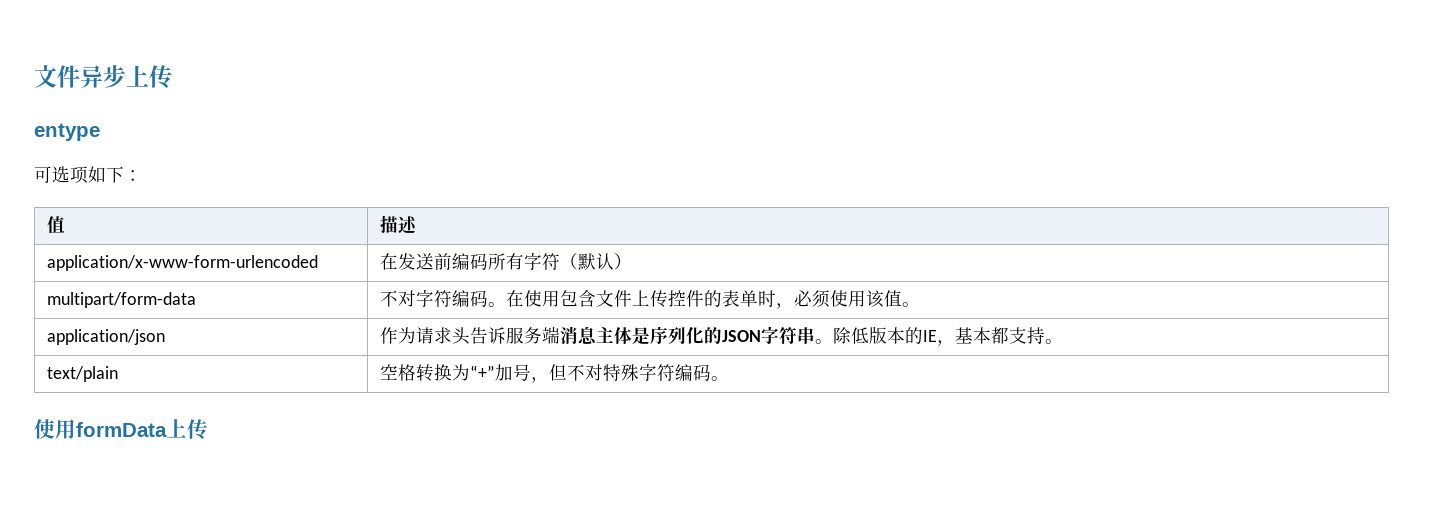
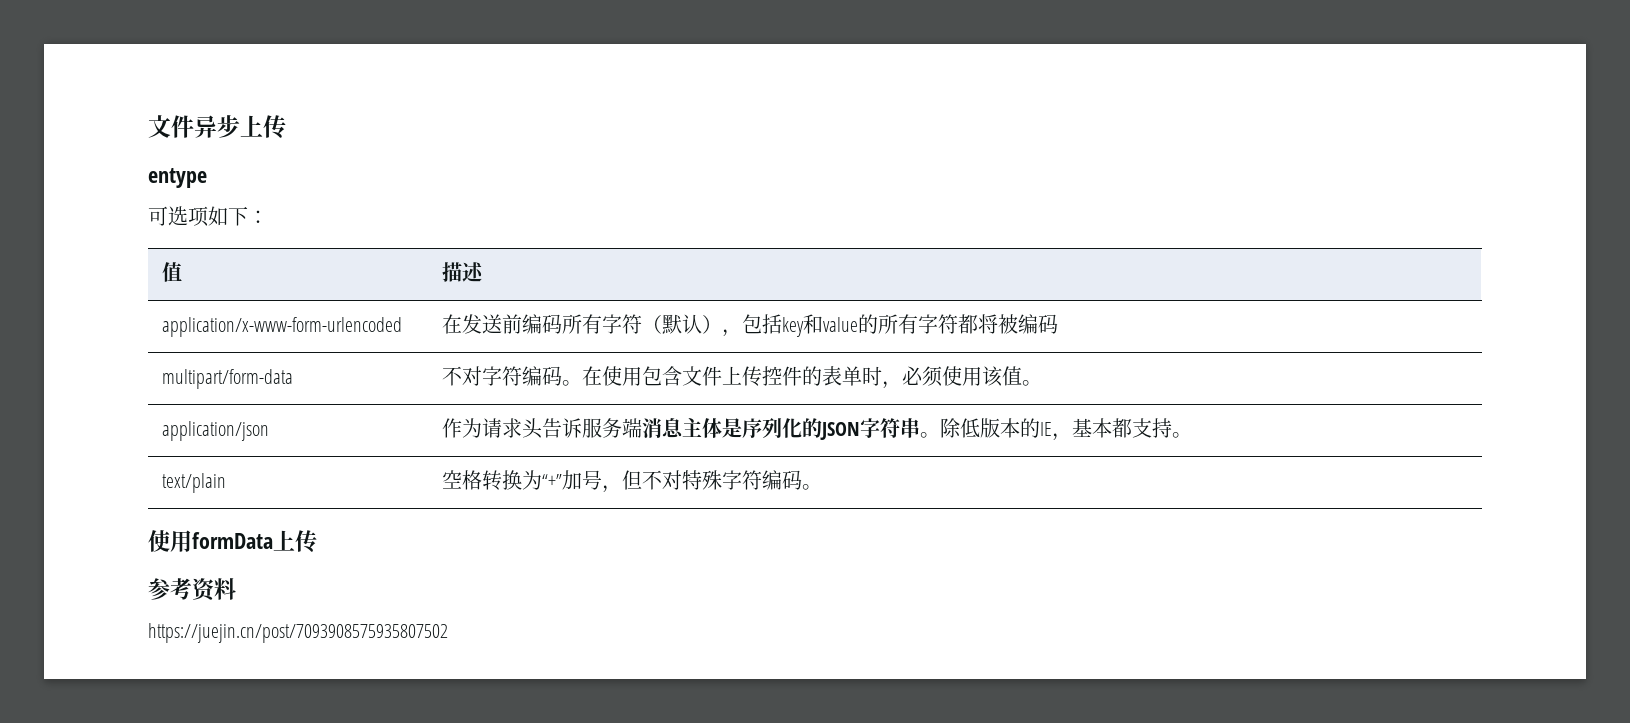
- application/x-www-form-urlencoded | 在发送前编码所有字符（默认）
+ application/x-www-form-urlencoded | 在发送前编码所有字符（默认），包括key和value的所有字符都将被编码
+ 参考资料
+ https://juejin.cn/post/7093908575935807502

